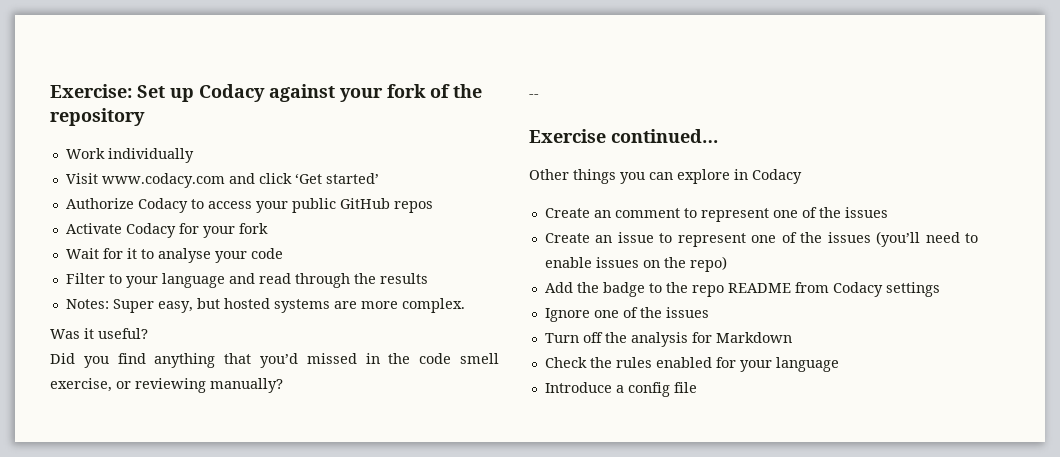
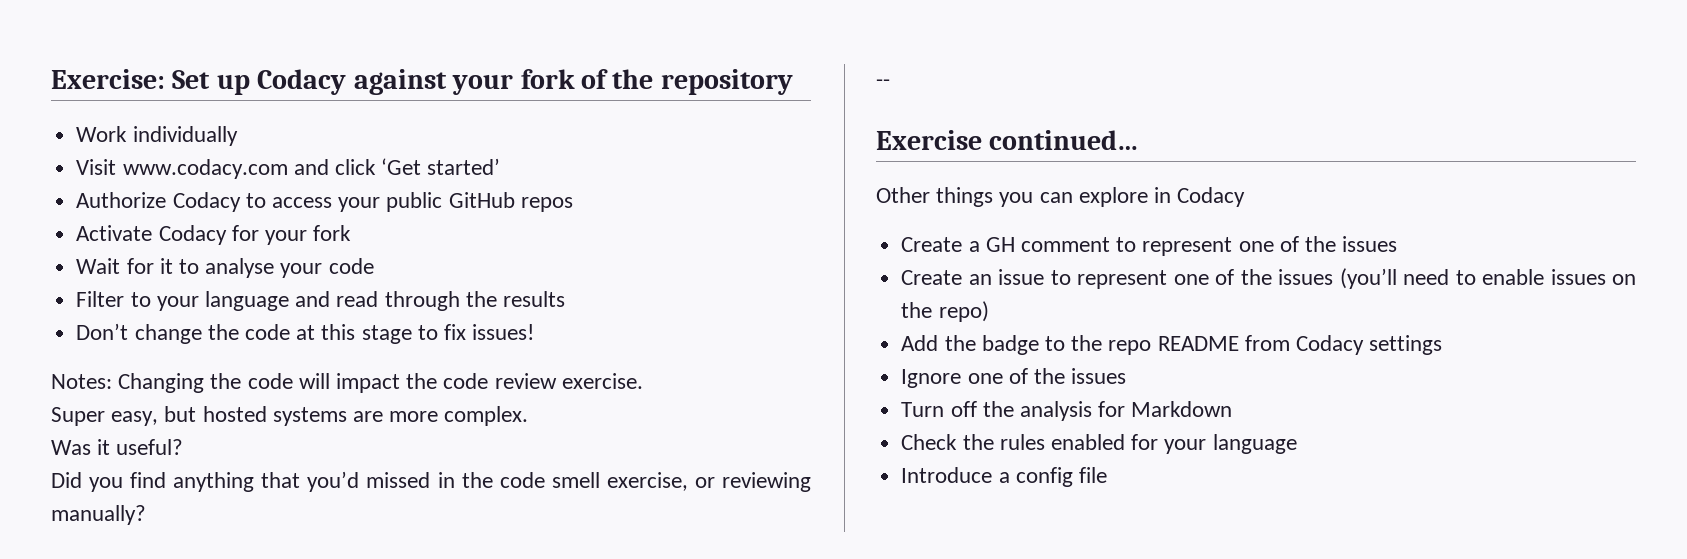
- Notes: Super easy, but hosted systems are more complex.
+ Don’t change the code at this stage to fix issues!
+ Notes: Changing the code will impact the code review exercise.
+ Super easy, but hosted systems are more complex.
- Create an comment to represent one of the issues
+ Create a GH comment to represent one of the issues

